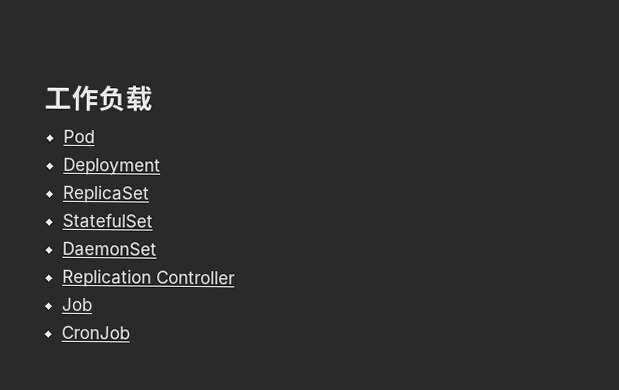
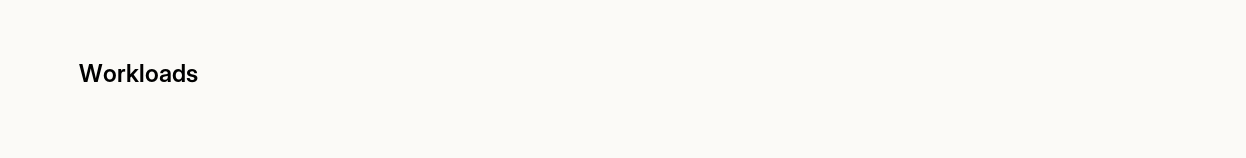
- 工作负载
- Pod
- Deployment
- ReplicaSet
- StatefulSet
- DaemonSet
- Replication Controller
- Job
- CronJob
+ Workloads

